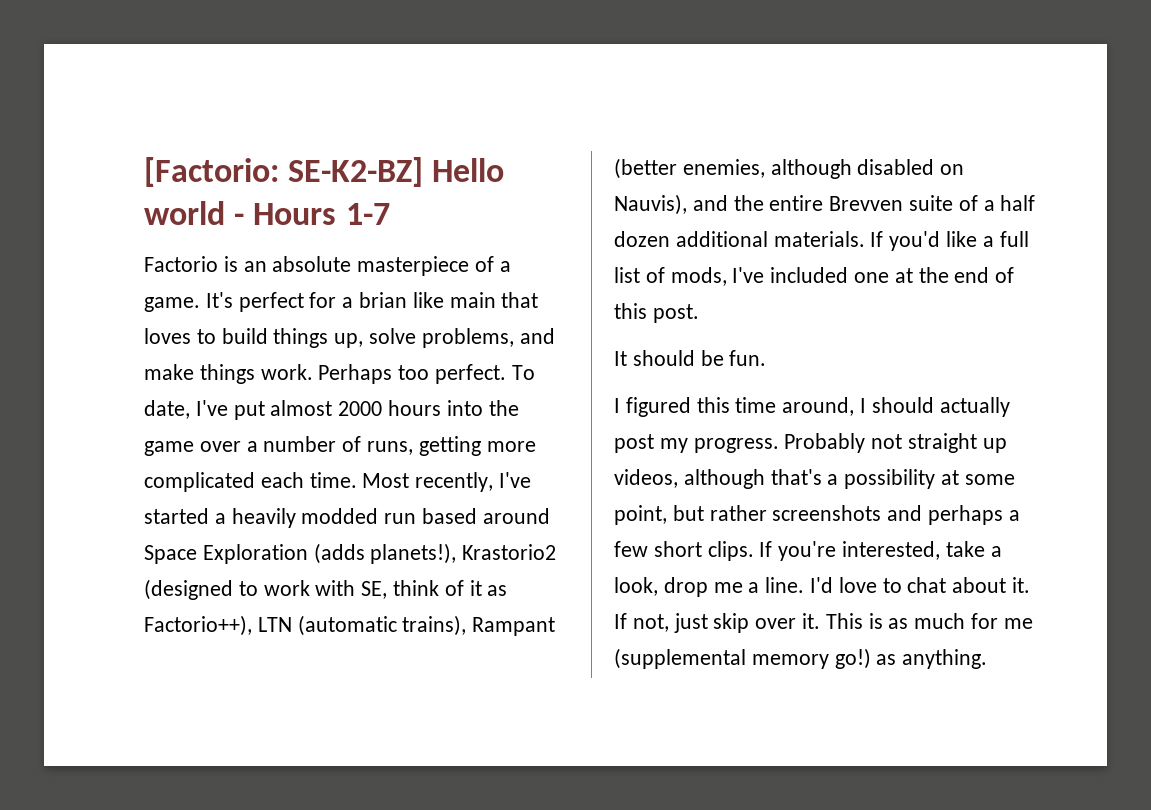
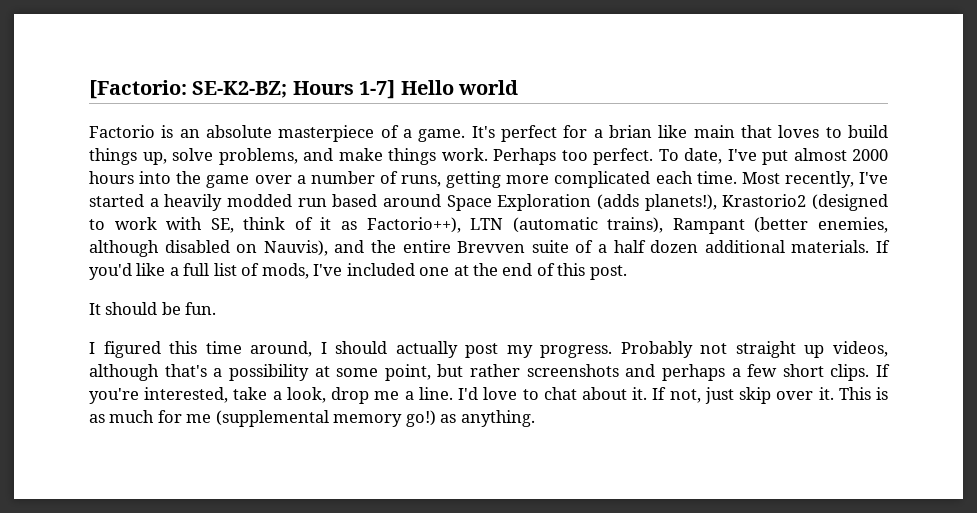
- [Factorio: SE-K2-BZ] Hello world - Hours 1-7
+ [Factorio: SE-K2-BZ; Hours 1-7] Hello world

